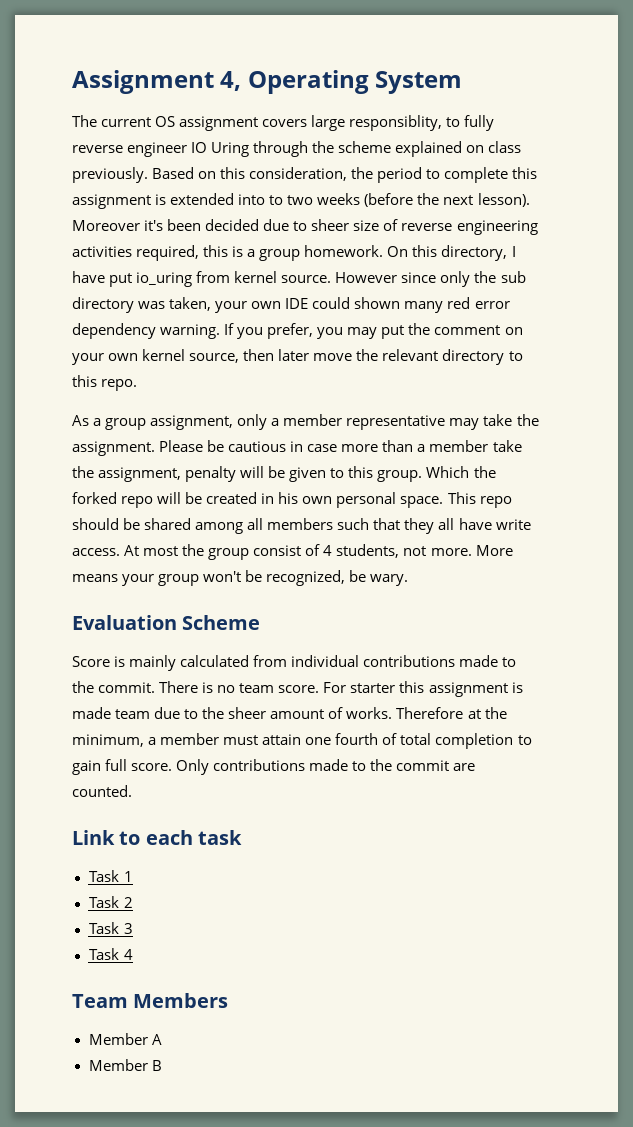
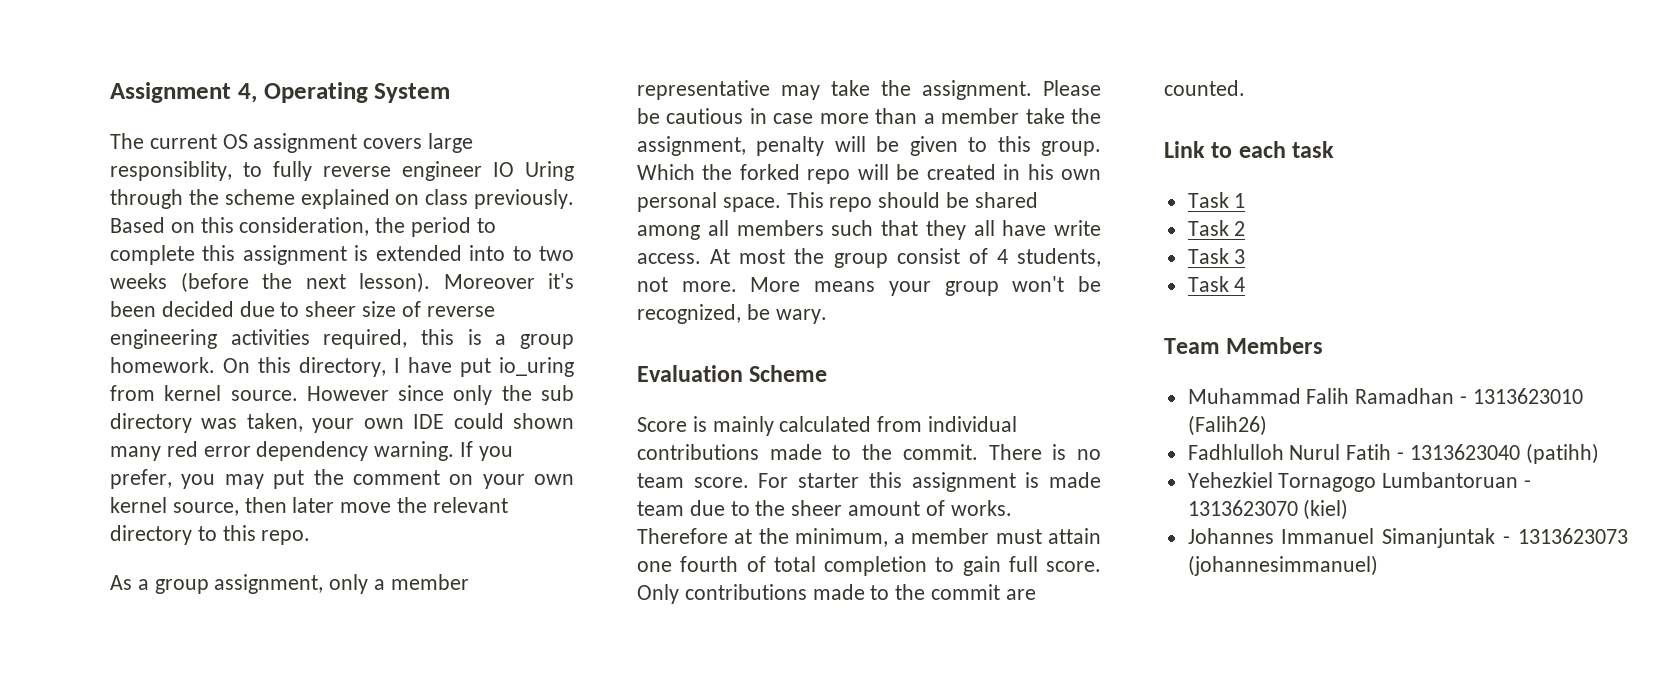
- Member A
- Member B
+ Muhammad Falih Ramadhan - 1313623010 (Falih26)
+ Fadhlulloh Nurul Fatih - 1313623040 (patihh)
+ Yehezkiel Tornagogo Lumbantoruan - 1313623070 (kiel)
+ Johannes Immanuel Simanjuntak - 1313623073 (johannesimmanuel)

